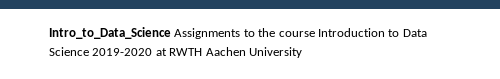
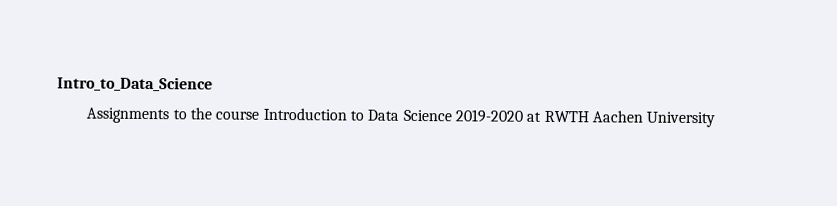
- Intro_to_Data_Science Assignments to the course Introduction to Data Science 2019-2020 at RWTH Aachen University
+ Intro_to_Data_Science
+ Assignments to the course Introduction to Data Science 2019-2020 at RWTH Aachen University

